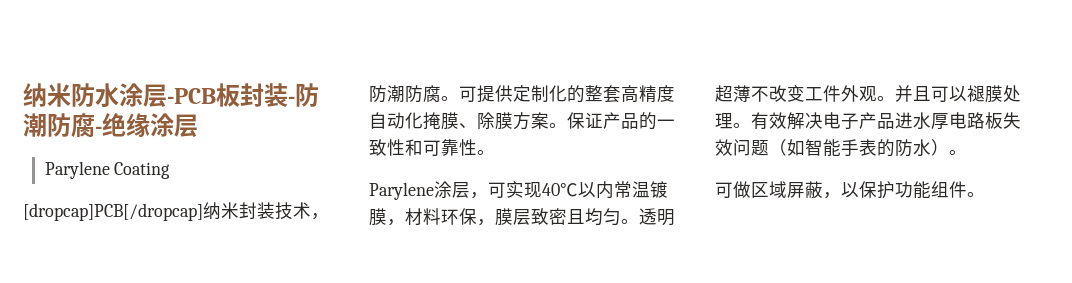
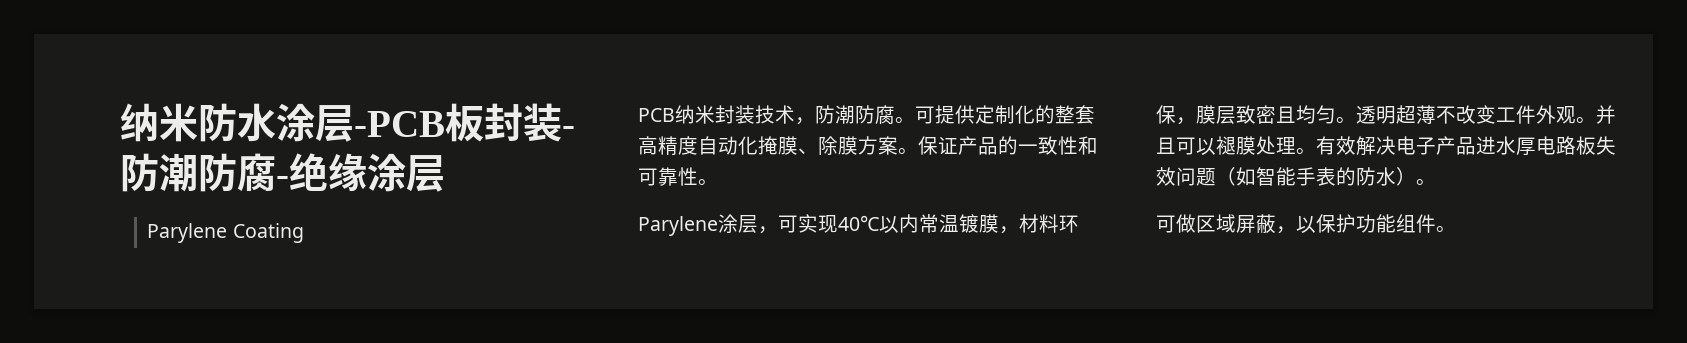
- [dropcap]PCB[/dropcap]纳米封装技术，防潮防腐。
+ PCB纳米封装技术，防潮防腐。

